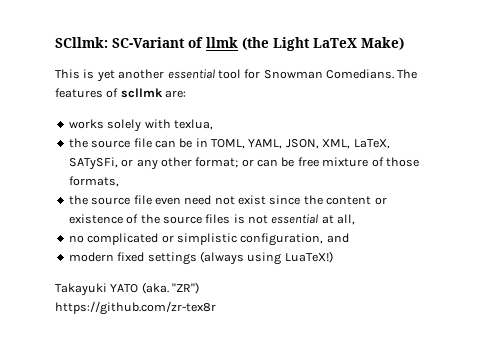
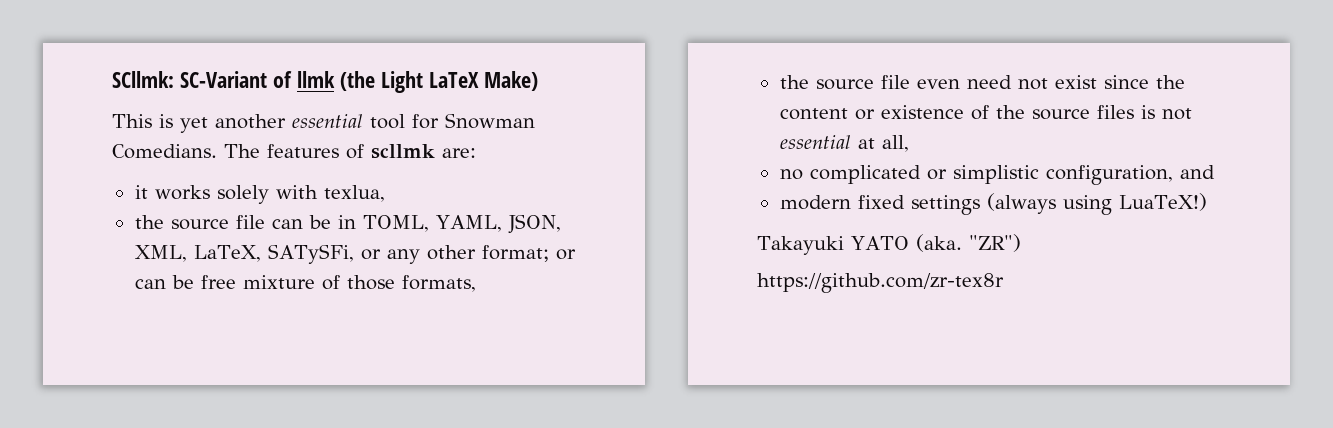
- works solely with texlua,
+ it works solely with texlua,

